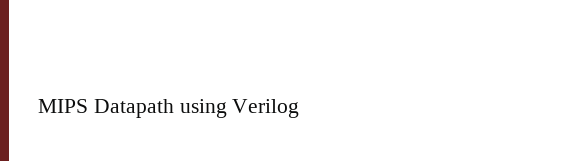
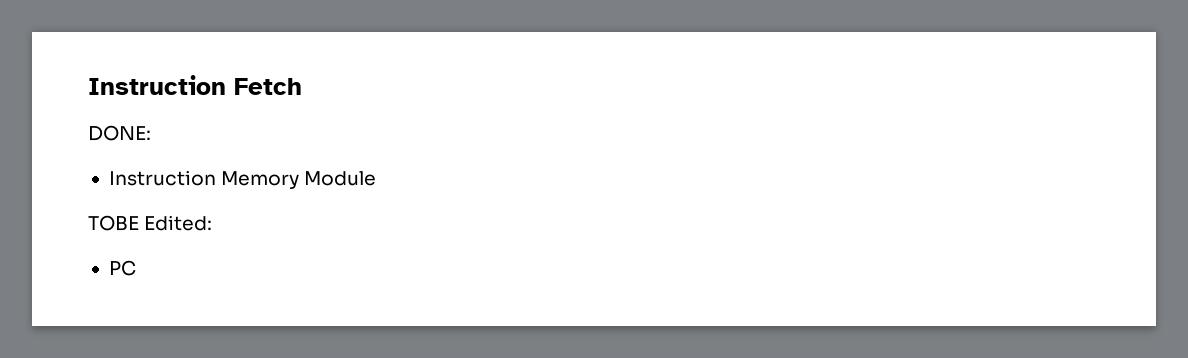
- MIPS Datapath using Verilog
+ Instruction Fetch
+ DONE:
+ Instruction Memory Module
+ TOBE Edited:
+ PC

